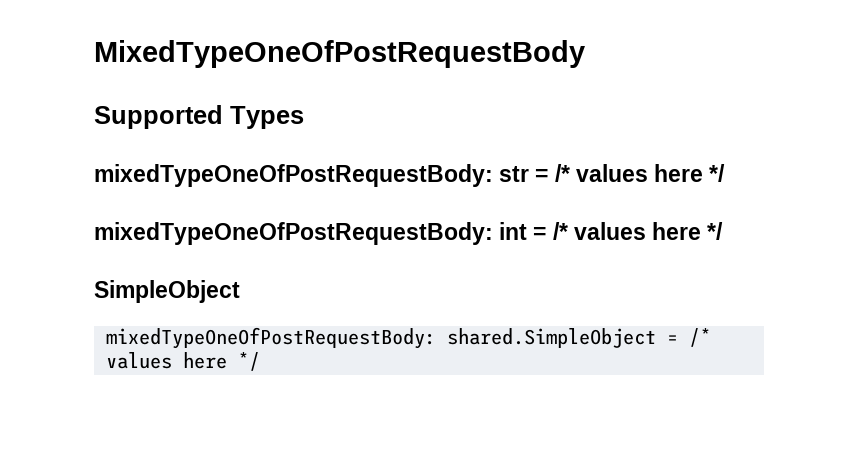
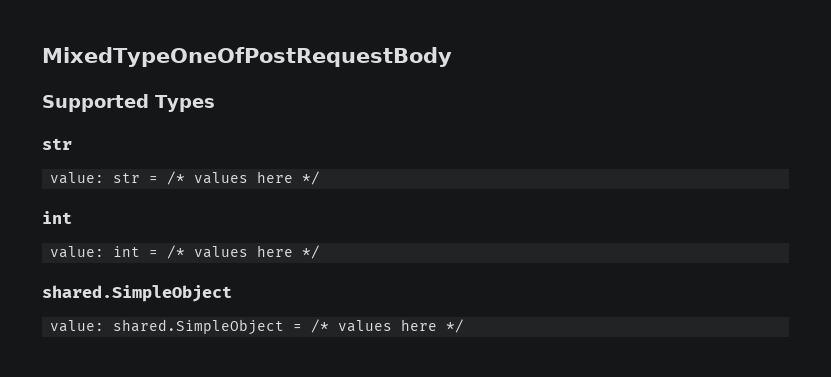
  Supported Types
- mixedTypeOneOfPostRequestBody: str = /* values here */
- mixedTypeOneOfPostRequestBody: int = /* values here */
- SimpleObject
- mixedTypeOneOfPostRequestBody: shared.SimpleObject = /* values here */
+ str
+ value: str = /* values here */
+ int
+ value: int = /* values here */
+ shared.SimpleObject
+ value: shared.SimpleObject = /* values here */

